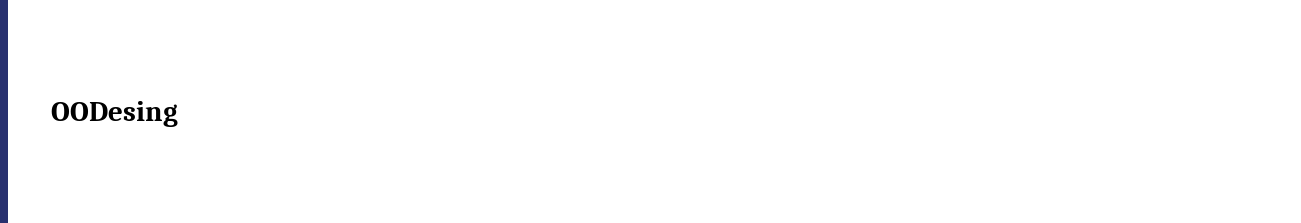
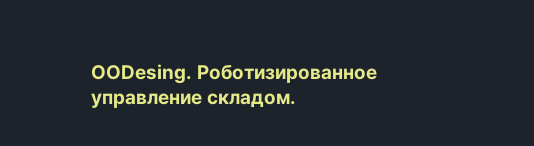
- OODesing
+ OODesing. Роботизированное управление складом.

